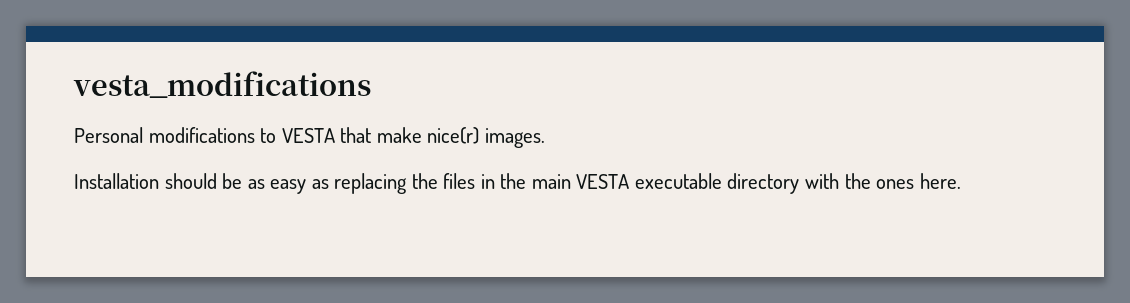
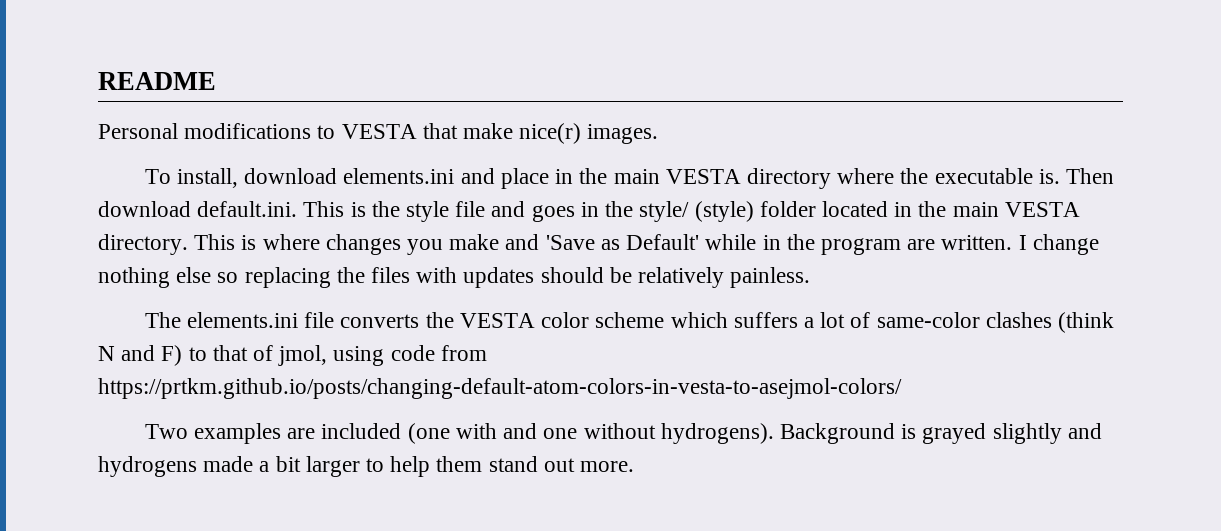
- vesta_modifications
+ README
- Installation should be as easy as replacing the files in the main VESTA executable directory with the ones here.
+ To install, download elements.ini and place in the main VESTA directory where the executable is. Then download default.ini. This is the style file and goes in the style/ (style) folder located in the main VESTA directory. This is where changes you make and 'Save as Default' while in the program are written. I change nothing else so replacing the files with updates should be relatively painless.
+ The elements.ini file converts the VESTA color scheme which suffers a lot of same-color clashes (think N and F) to that of jmol, using code from https://prtkm.github.io/posts/changing-default-atom-colors-in-vesta-to-asejmol-colors/
+ Two examples are included (one with and one without hydrogens). Background is grayed slightly and hydrogens made a bit larger to help them stand out more.

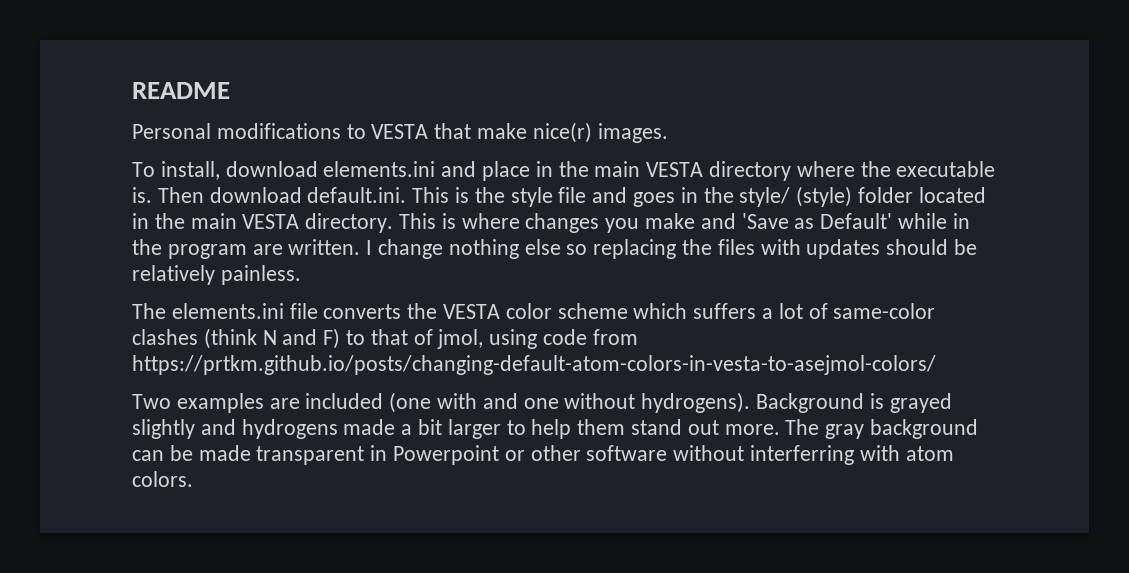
+ The gray background can be made transparent in Powerpoint or other software without interferring with atom colors.

